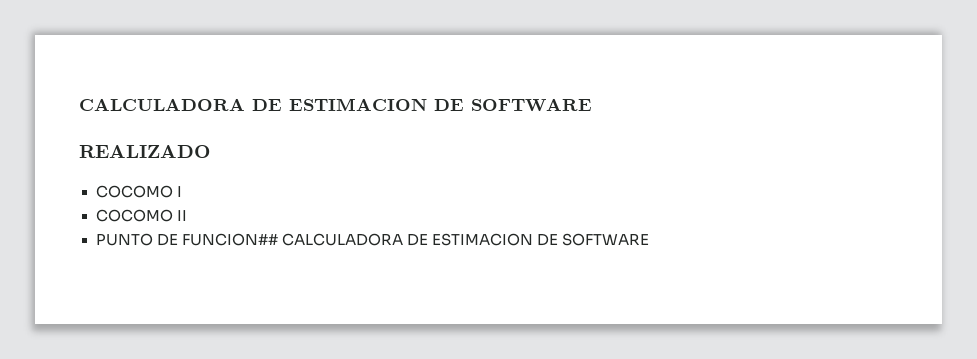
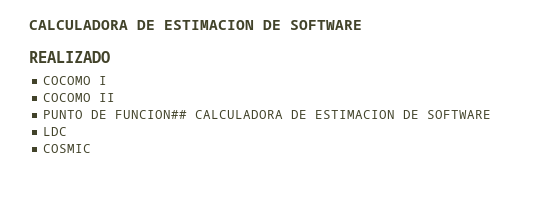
+ LDC
+ COSMIC

